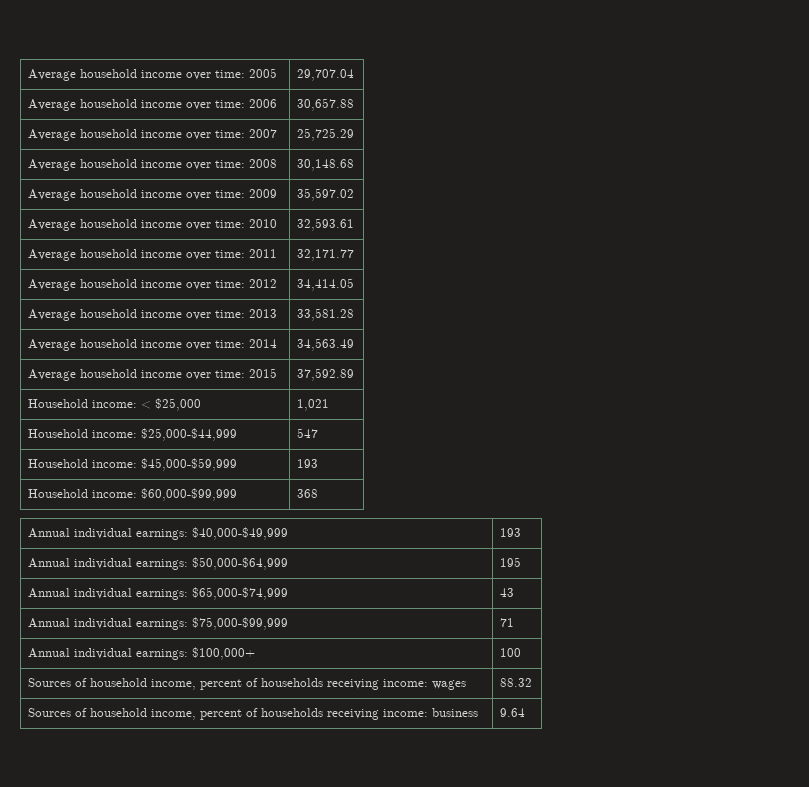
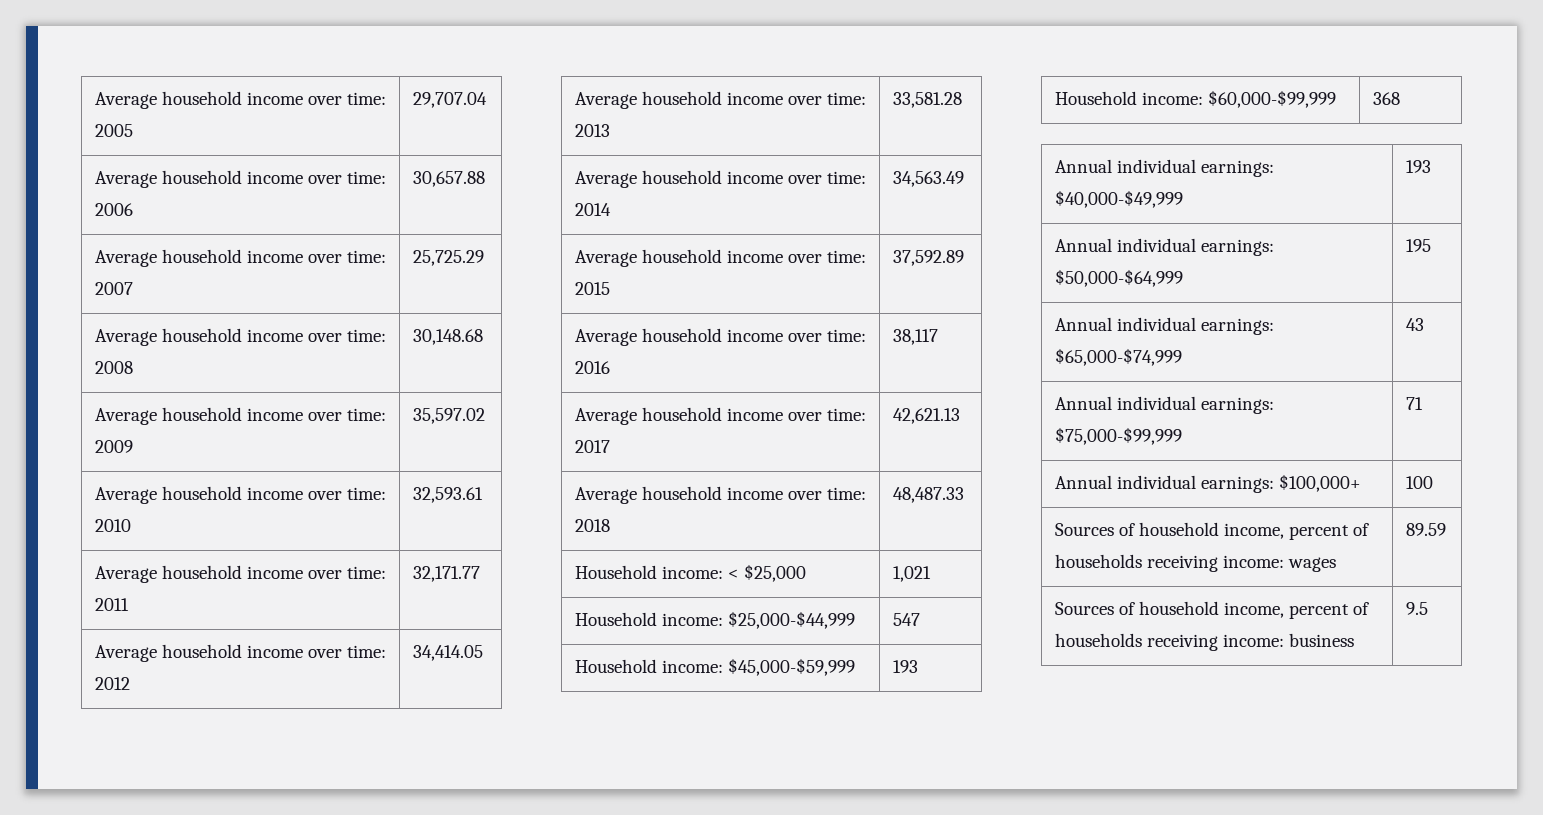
+ Average household income over time: 2016 | 38,117
+ Average household income over time: 2017 | 42,621.13
+ Average household income over time: 2018 | 48,487.33
- Sources of household income, percent of households receiving income: wages | 88.32
+ Sources of household income, percent of households receiving income: wages | 89.59
- Sources of household income, percent of households receiving income: business | 9.64
+ Sources of household income, percent of households receiving income: business | 9.5

